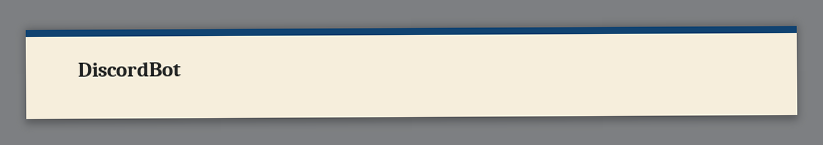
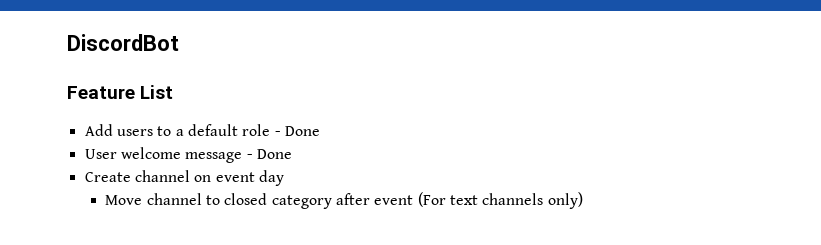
+ Feature List
+ Add users to a default role - Done
+ User welcome message - Done
+ Create channel on event day
+ Move channel to closed category after event (For text channels only)

